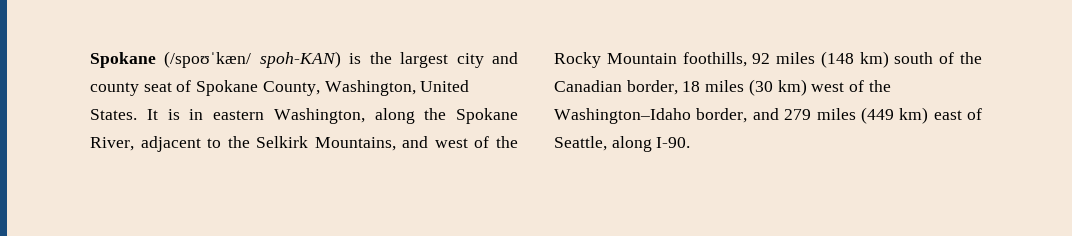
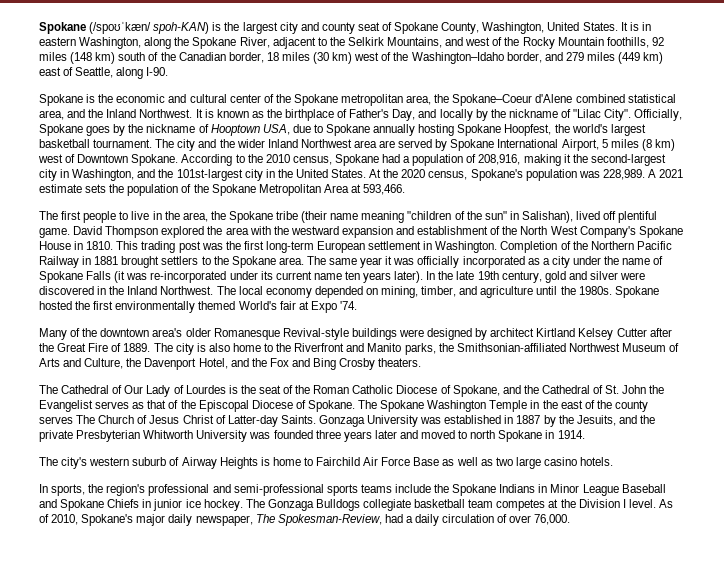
+ Spokane is the economic and cultural center of the Spokane metropolitan area, the Spokane–Coeur d'Alene combined statistical area, and the Inland Northwest. It is known as the birthplace of Father's Day, and locally by the nickname of "Lilac City". Officially, Spokane goes by the nickname of Hooptown USA, due to Spokane annually hosting Spokane Hoopfest, the world's largest basketball tournament. The city and the wider Inland Northwest area are served by Spokane International Airport, 5 miles (8 km) west of Downtown Spokane. According to the 2010 census, Spokane had a population of 208,916, making it the second-largest city in Washington, and the 101st-largest city in the United States. At the 2020 census, Spokane's population was 228,989. A 2021 estimate sets the population of the Spokane Metropolitan Area at 593,466.
+ The first people to live in the area, the Spokane tribe (their name meaning "children of the sun" in Salishan), lived off plentiful game. David Thompson explored the area with the westward expansion and establishment of the North West Company's Spokane House in 1810. This trading post was the first long-term European settlement in Washington. Completion of the Northern Pacific Railway in 1881 brought settlers to the Spokane area. The same year it was officially incorporated as a city under the name of Spokane Falls (it was re-incorporated under its current name ten years later). In the late 19th century, gold and silver were discovered in the Inland Northwest. The local economy depended on mining, timber, and agriculture until the 1980s. Spokane hosted the first environmentally themed World's fair at Expo '74.
+ Many of the downtown area's older Romanesque Revival-style buildings were designed by architect Kirtland Kelsey Cutter after the Great Fire of 1889. The city is also home to the Riverfront and Manito parks, the Smithsonian-affiliated Northwest Museum of Arts and Culture, the Davenport Hotel, and the Fox and Bing Crosby theaters.
+ The Cathedral of Our Lady of Lourdes is the seat of the Roman Catholic Diocese of Spokane, and the Cathedral of St. John the Evangelist serves as that of the Episcopal Diocese of Spokane. The Spokane Washington Temple in the east of the county serves The Church of Jesus Christ of Latter-day Saints. Gonzaga University was established in 1887 by the Jesuits, and the private Presbyterian Whitworth University was founded three years later and moved to north Spokane in 1914.
+ The city's western suburb of Airway Heights is home to Fairchild Air Force Base as well as two large casino hotels.
+ In sports, the region's professional and semi-professional sports teams include the Spokane Indians in Minor League Baseball and Spokane Chiefs in junior ice hockey. The Gonzaga Bulldogs collegiate basketball team competes at the Division I level. As of 2010, Spokane's major daily newspaper, The Spokesman-Review, had a daily circulation of over 76,000.

